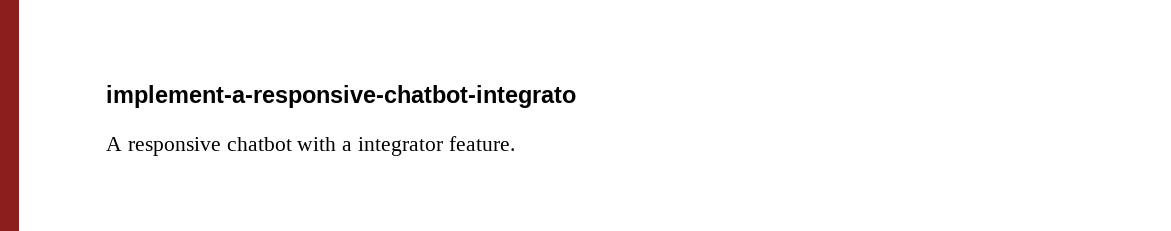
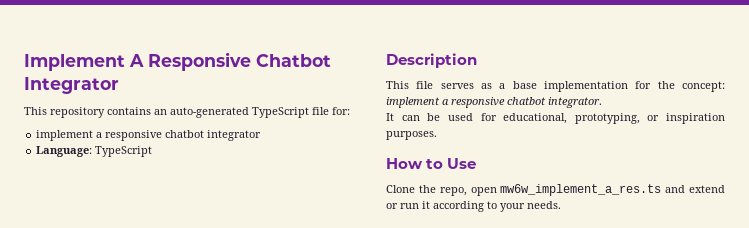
- implement-a-responsive-chatbot-integrato
- A responsive chatbot with a integrator feature.
+ Implement A Responsive Chatbot Integrator
+ This repository contains an auto-generated TypeScript file for:
+ implement a responsive chatbot integrator
+ Language: TypeScript
+ Description
+ This file serves as a base implementation for the concept: implement a responsive chatbot integrator.
+ It can be used for educational, prototyping, or inspiration purposes.
+ How to Use
+ Clone the repo, open mw6w_implement_a_res.ts and extend or run it according to your needs.

